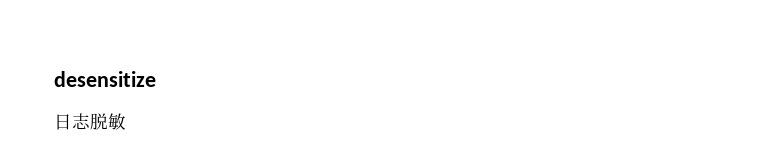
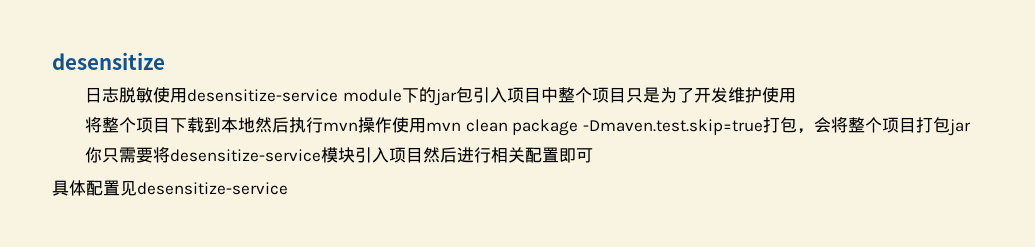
- 日志脱敏
+ 日志脱敏使用desensitize-service module下的jar包引入项目中整个项目只是为了开发维护使用
+ 将整个项目下载到本地然后执行mvn操作使用mvn clean package -Dmaven.test.skip=true打包，会将整个项目打包jar
+ 你只需要将desensitize-service模块引入项目然后进行相关配置即可
+ 具体配置见desensitize-service

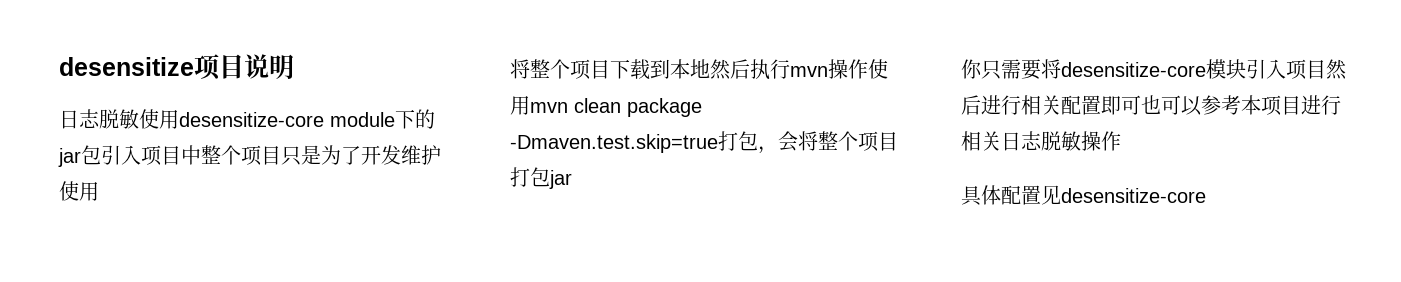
- desensitize
+ desensitize项目说明
- 日志脱敏使用desensitize-service module下的jar包引入项目中整个项目只是为了开发维护使用
+ 日志脱敏使用desensitize-core module下的jar包引入项目中整个项目只是为了开发维护使用
- 你只需要将desensitize-service模块引入项目然后进行相关配置即可
+ 你只需要将desensitize-core模块引入项目然后进行相关配置即可也可以参考本项目进行相关日志脱敏操作
- 具体配置见desensitize-service
+ 具体配置见desensitize-core

